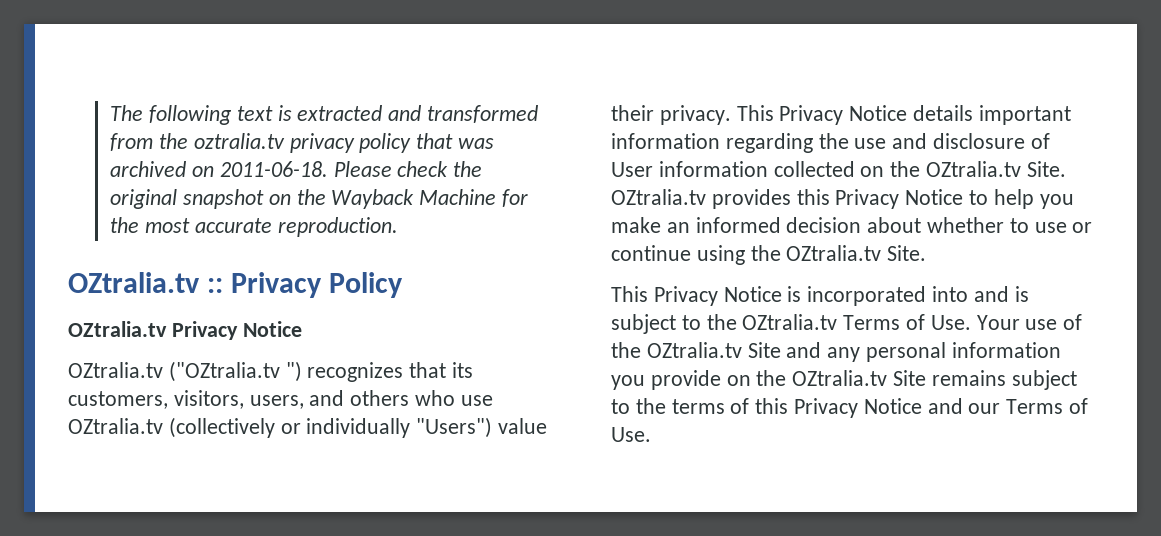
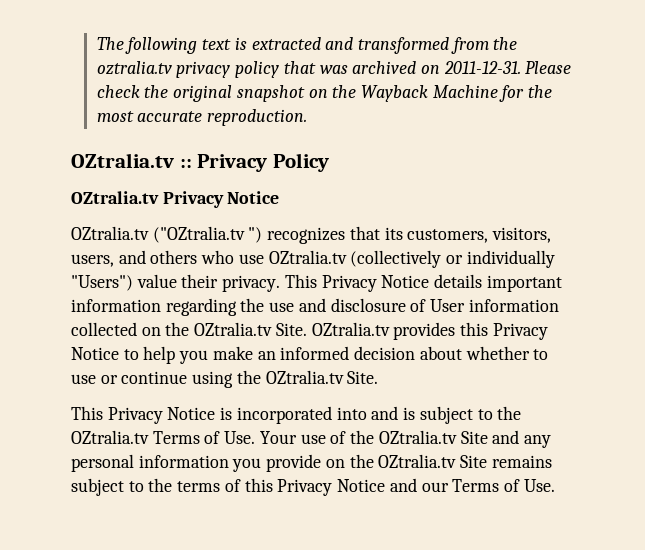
- The following text is extracted and transformed from the oztralia.tv privacy policy that was archived on 2011-06-18.
+ The following text is extracted and transformed from the oztralia.tv privacy policy that was archived on 2011-12-31.

